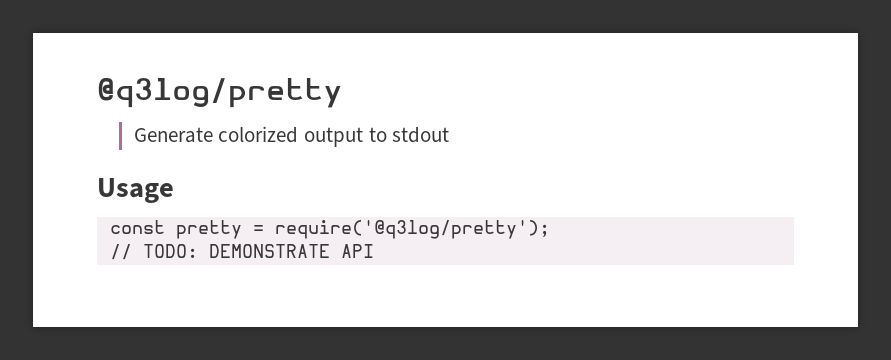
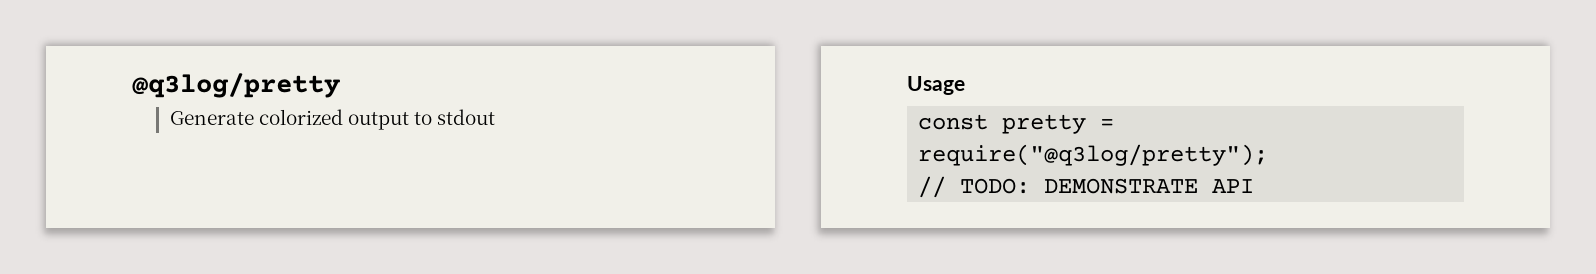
- const pretty = require('@q3log/pretty');
+ const pretty = require("@q3log/pretty");

